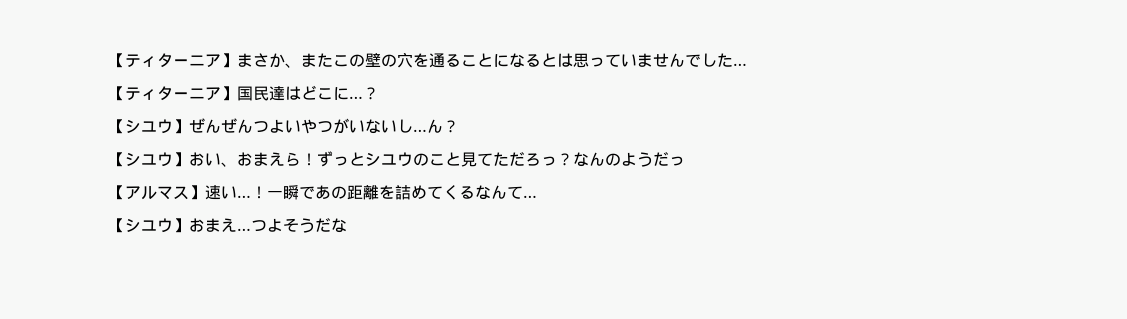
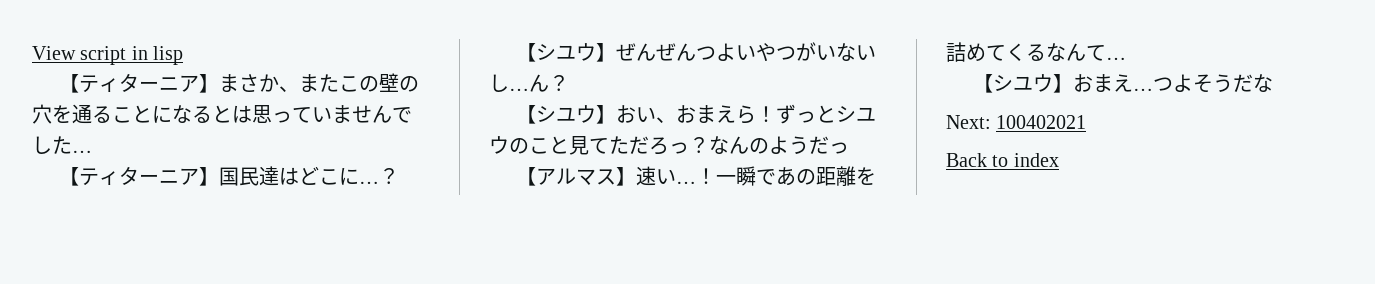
+ View script in lisp
+ Next: 100402021
+ Back to index

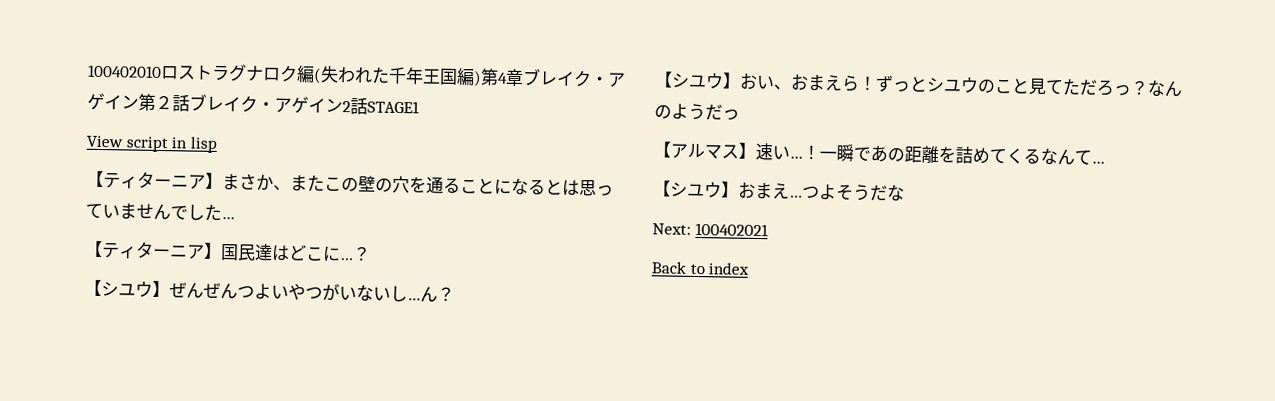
+ 100402010ロストラグナロク編(失われた千年王国編)第4章ブレイク・アゲイン第２話ブレイク・アゲイン2話STAGE1

